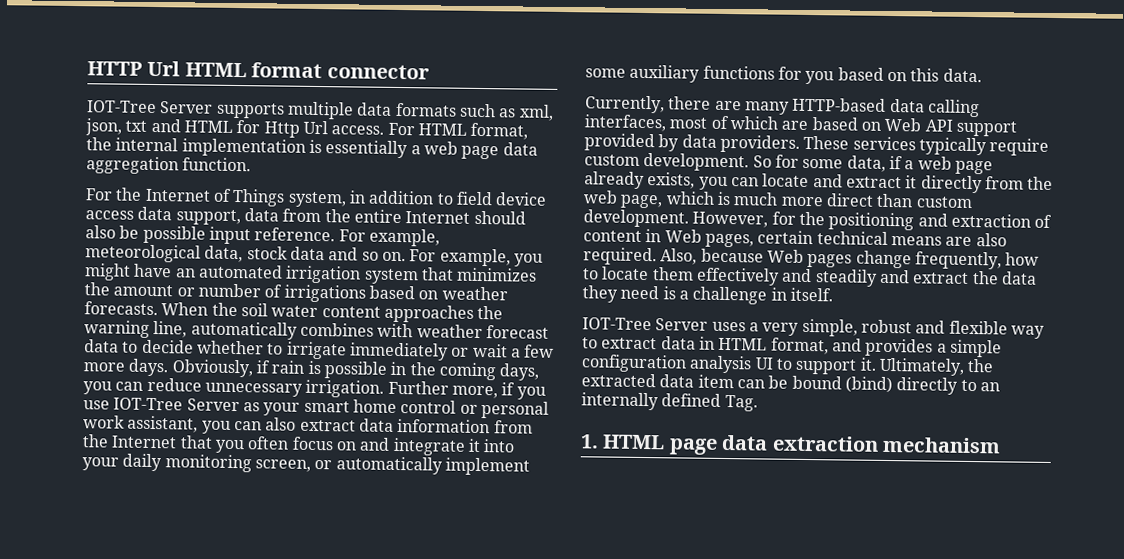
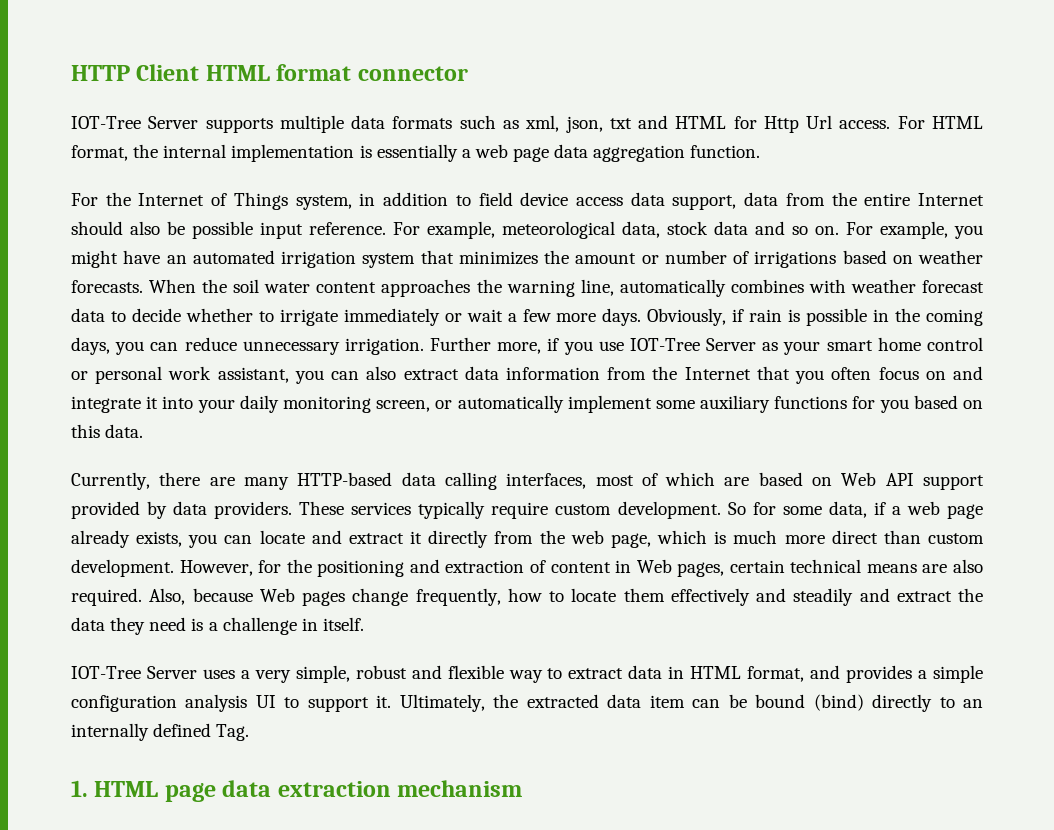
- HTTP Url HTML format connector
+ HTTP Client HTML format connector

